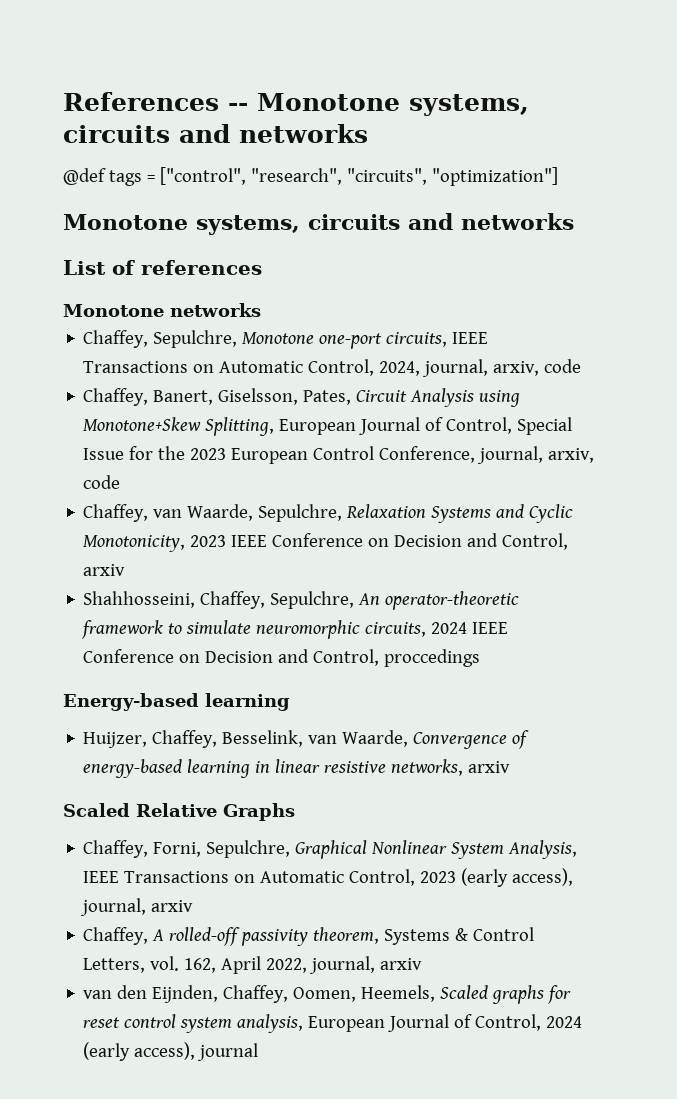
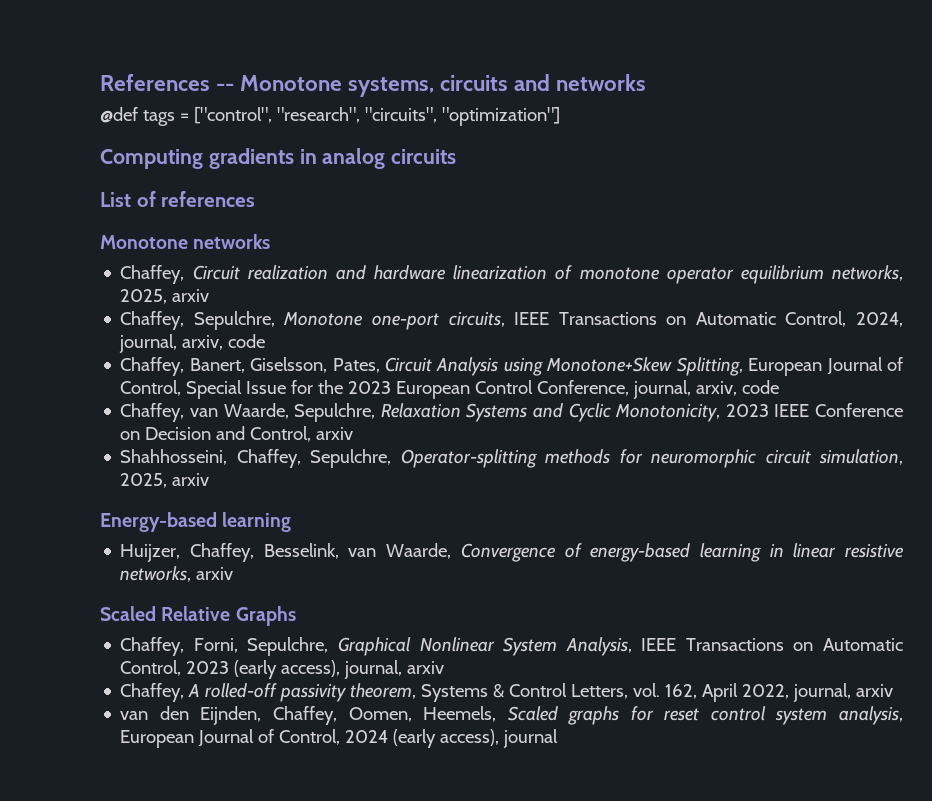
  @def tags = ["control", "research", "circuits", "optimization"]
- Monotone systems, circuits and networks
+ Computing gradients in analog circuits
+ Chaffey, Circuit realization and hardware linearization of monotone operator equilibrium networks, 2025, arxiv
- Shahhosseini, Chaffey, Sepulchre, An operator-theoretic framework to simulate neuromorphic circuits, 2024 IEEE Conference on Decision and Control, proccedings
+ Shahhosseini, Chaffey, Sepulchre, Operator-splitting methods for neuromorphic circuit simulation, 2025, arxiv

